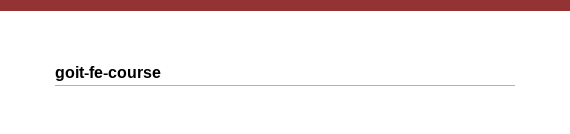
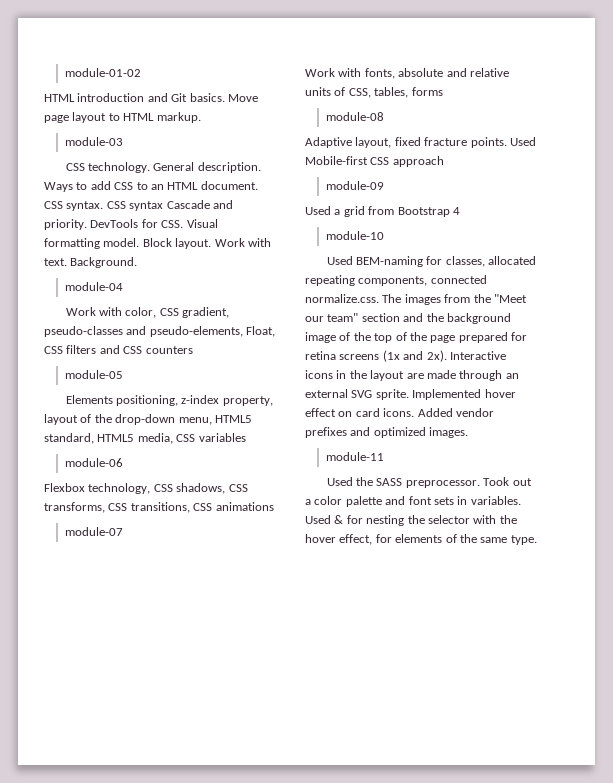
- goit-fe-course
+ module-01-02
+ HTML introduction and Git basics. Move page layout to HTML markup.
+ module-03
+ CSS technology. General description. Ways to add CSS to an HTML document. CSS syntax. CSS syntax Cascade and priority. DevTools for CSS. Visual formatting model. Block layout. Work with text. Background.
+ module-04
+ Work with color, CSS gradient, pseudo-classes and pseudo-elements, Float, CSS filters and CSS counters
+ module-05
+ Elements positioning, z-index property, layout of the drop-down menu, HTML5 standard, HTML5 media, CSS variables
+ module-06
+ Flexbox technology, CSS shadows, CSS transforms, CSS transitions, CSS animations
+ module-07
+ Work with fonts, absolute and relative units of CSS, tables, forms
+ module-08
+ Adaptive layout, fixed fracture points. Used Mobile-first CSS approach
+ module-09
+ Used a grid from Bootstrap 4
+ module-10
+ Used BEM-naming for classes, allocated repeating components, connected normalize.css. The images from the "Meet our team" section and the background image of the top of the page prepared for retina screens (1x and 2x). Interactive icons in the layout are made through an external SVG sprite. Implemented hover effect on card icons. Added vendor prefixes and optimized images.
+ module-11
+ Used the SASS preprocessor. Took out a color palette and font sets in variables. Used & for nesting the selector with the hover effect, for elements of the same type.

